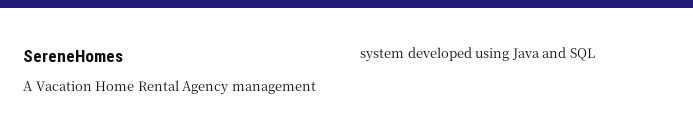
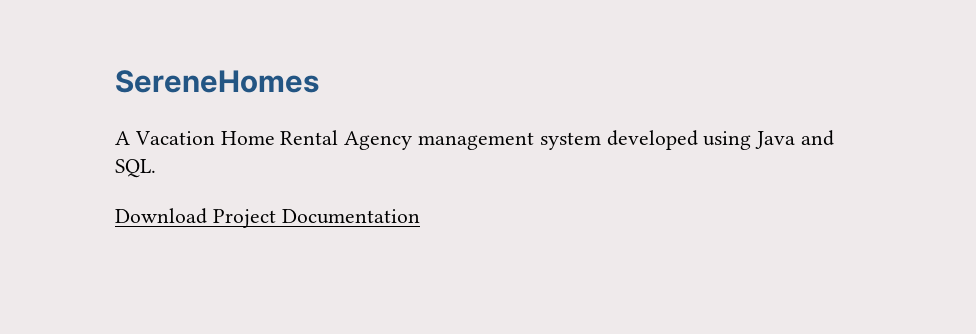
- A Vacation Home Rental Agency management system developed using Java and SQL
+ A Vacation Home Rental Agency management system developed using Java and SQL.
+ Download Project Documentation

